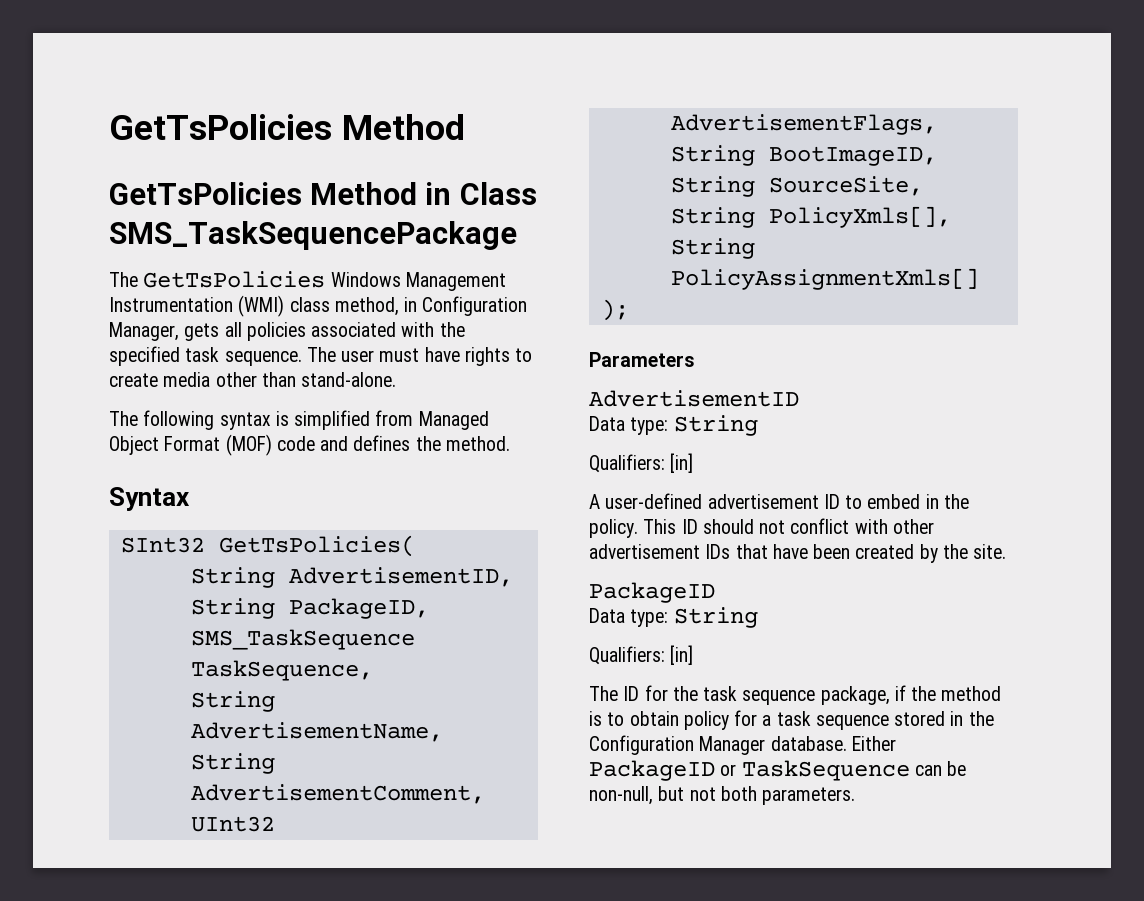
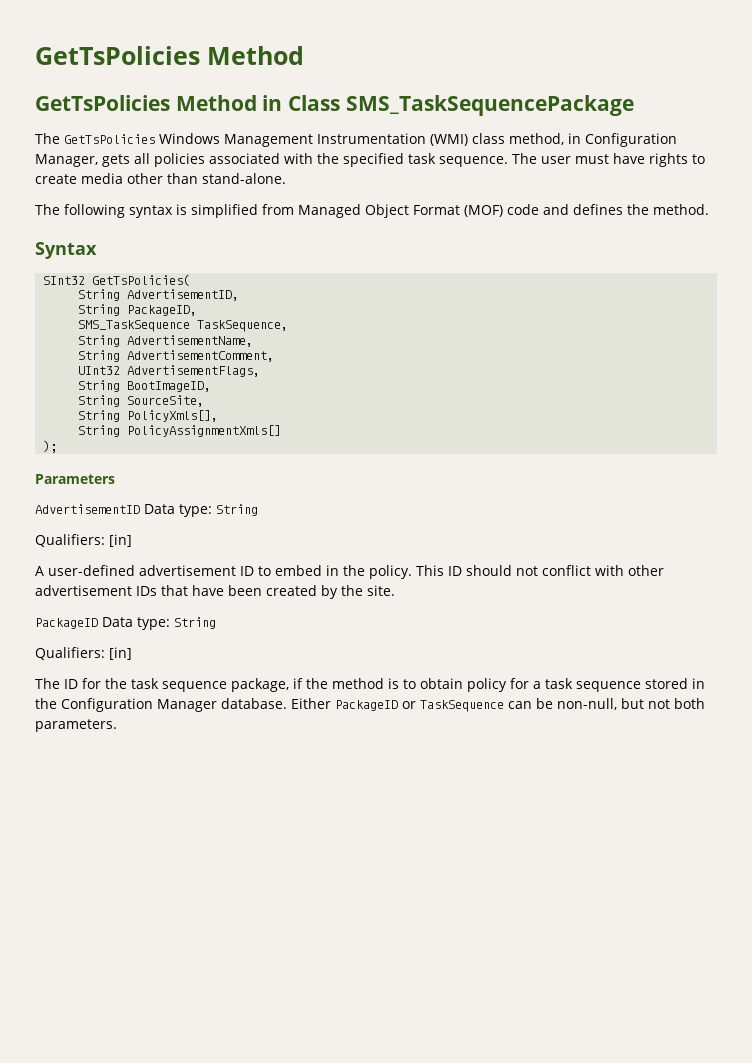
- AdvertisementID
- Data type: String
+ AdvertisementID Data type: String
  This ID should not conflict with other advertisement IDs that have been created by the site.
- PackageID
- Data type: String
+ PackageID Data type: String

